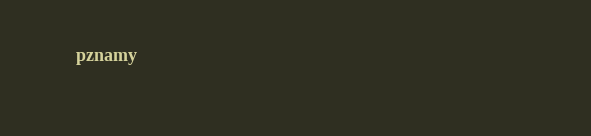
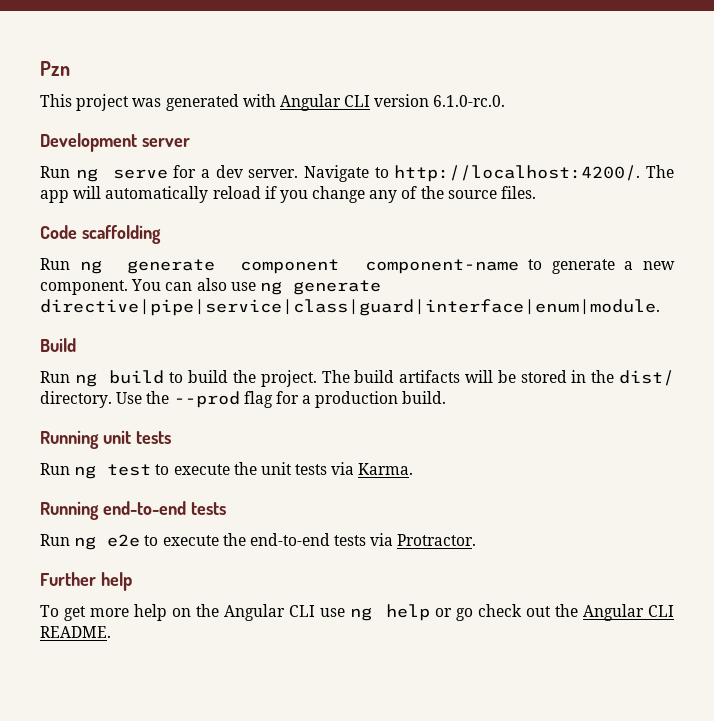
- pznamy
+ Pzn
+ This project was generated with Angular CLI version 6.1.0-rc.0.
+ Development server
+ Run ng serve for a dev server. Navigate to http://localhost:4200/. The app will automatically reload if you change any of the source files.
+ Code scaffolding
+ Run ng generate component component-name to generate a new component. You can also use ng generate directive|pipe|service|class|guard|interface|enum|module.
+ Build
+ Run ng build to build the project. The build artifacts will be stored in the dist/ directory. Use the --prod flag for a production build.
+ Running unit tests
+ Run ng test to execute the unit tests via Karma.
+ Running end-to-end tests
+ Run ng e2e to execute the end-to-end tests via Protractor.
+ Further help
+ To get more help on the Angular CLI use ng help or go check out the Angular CLI README.

